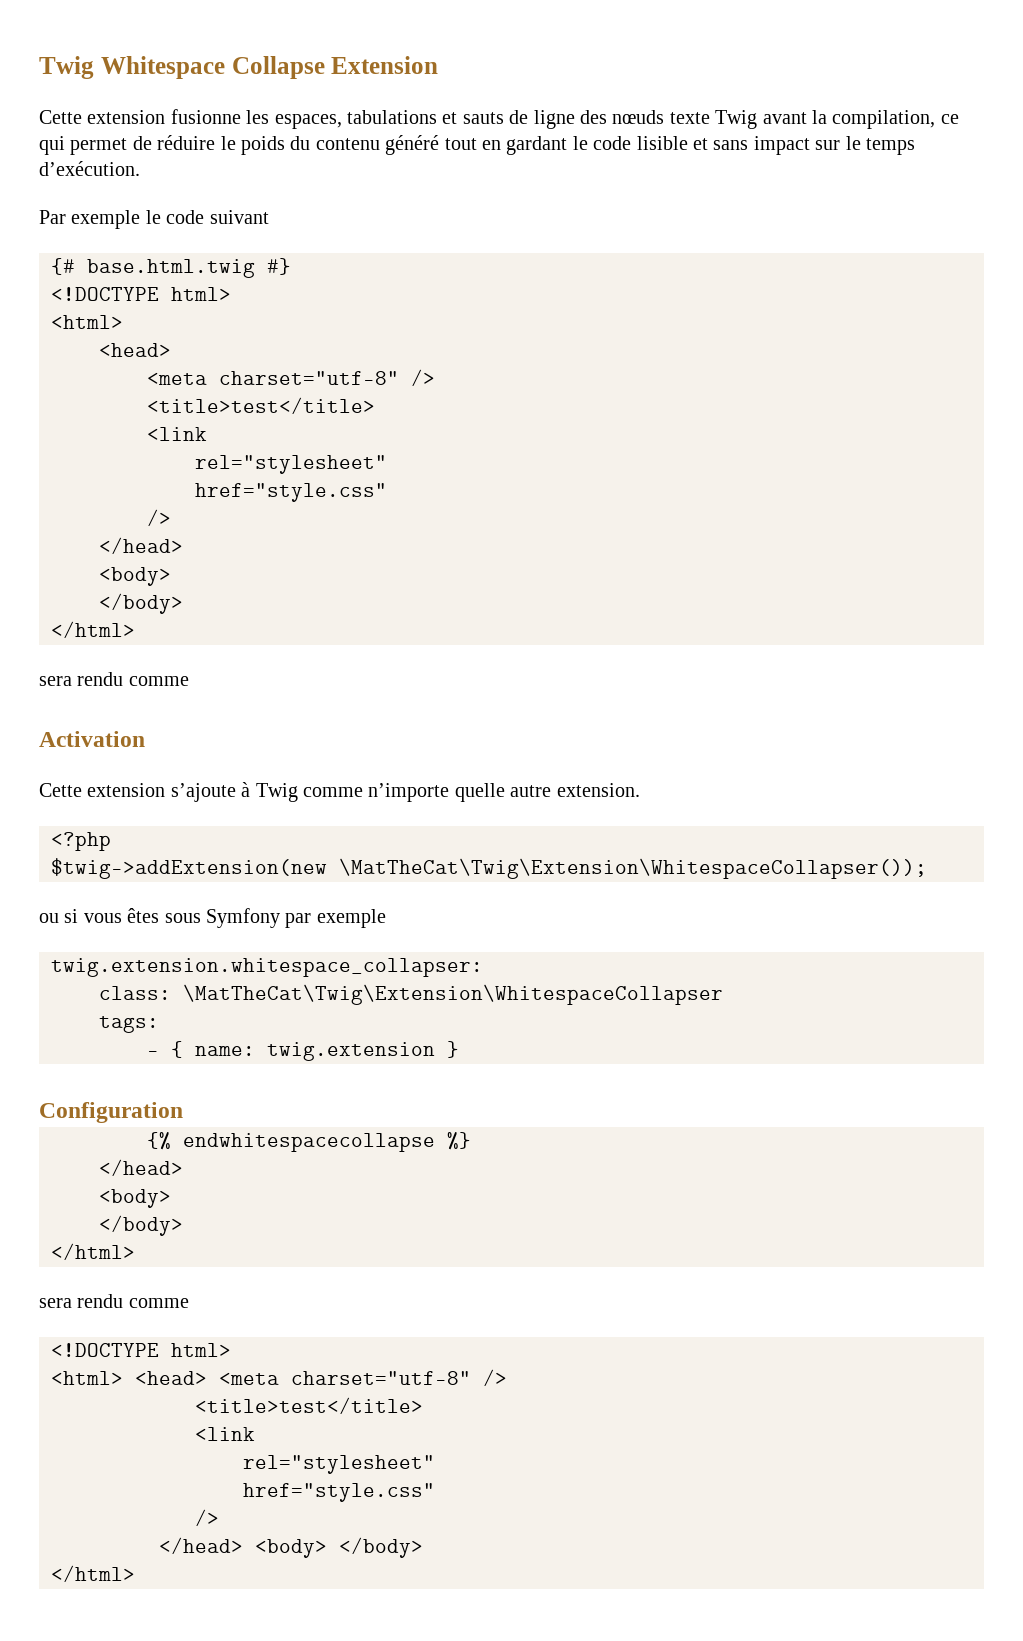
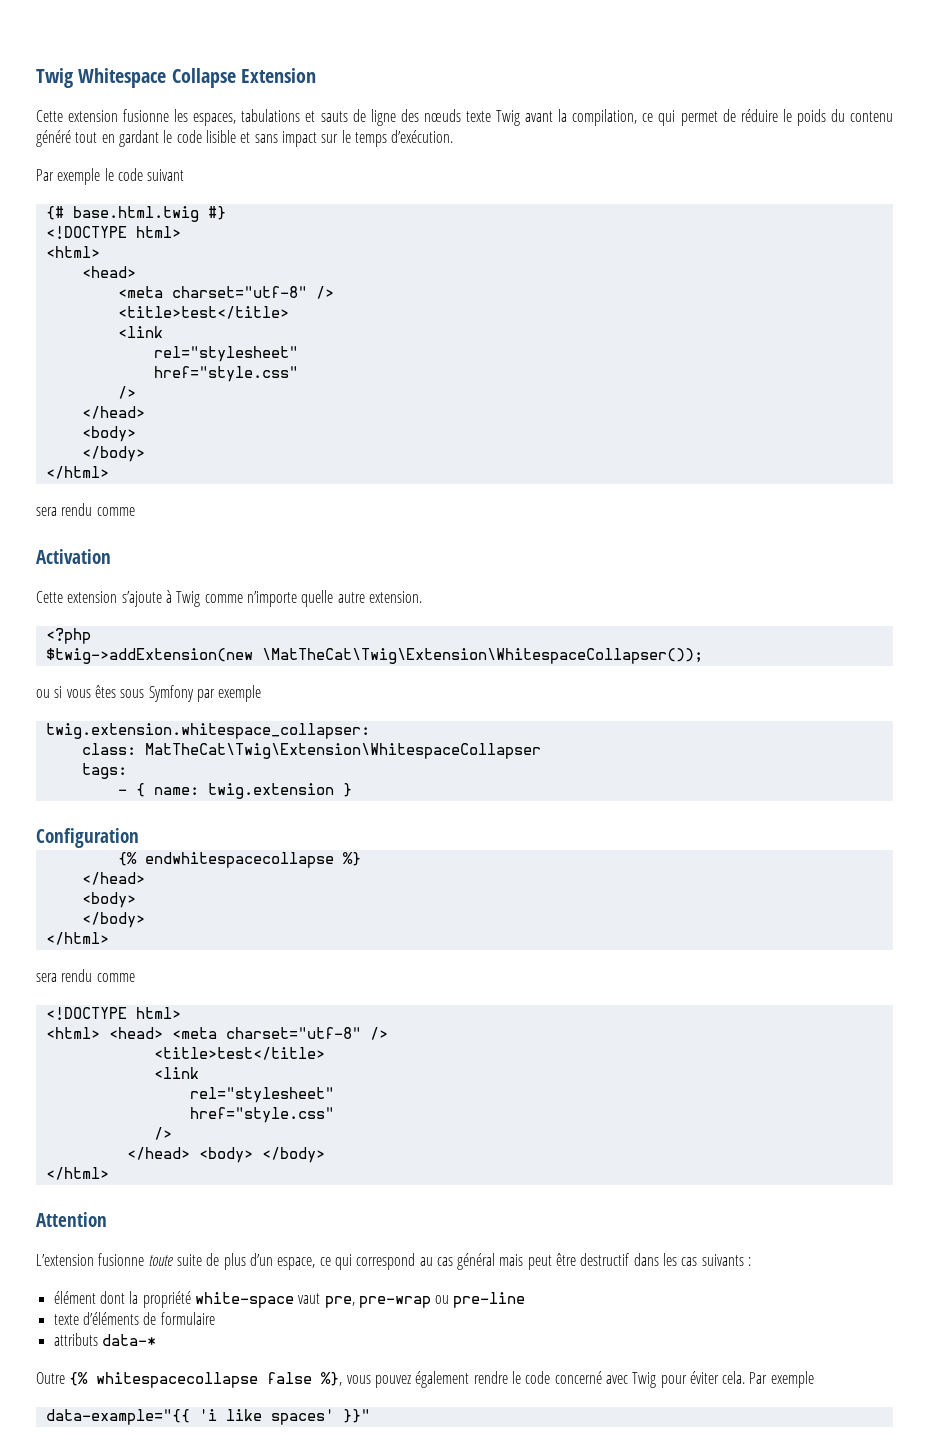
- class: \MatTheCat\Twig\Extension\WhitespaceCollapser
+ class: MatTheCat\Twig\Extension\WhitespaceCollapser
+ Attention
+ L’extension fusionne toute suite de plus d’un espace, ce qui correspond au cas général mais peut être destructif dans les cas suivants :
+ élément dont la propriété white-space vaut pre, pre-wrap ou pre-line
+ texte d’éléments de formulaire
+ attributs data-*
+ Outre {% whitespacecollapse false %}, vous pouvez également rendre le code concerné avec Twig pour éviter cela. Par exemple
+ data-example="{{ 'i like spaces' }}"

